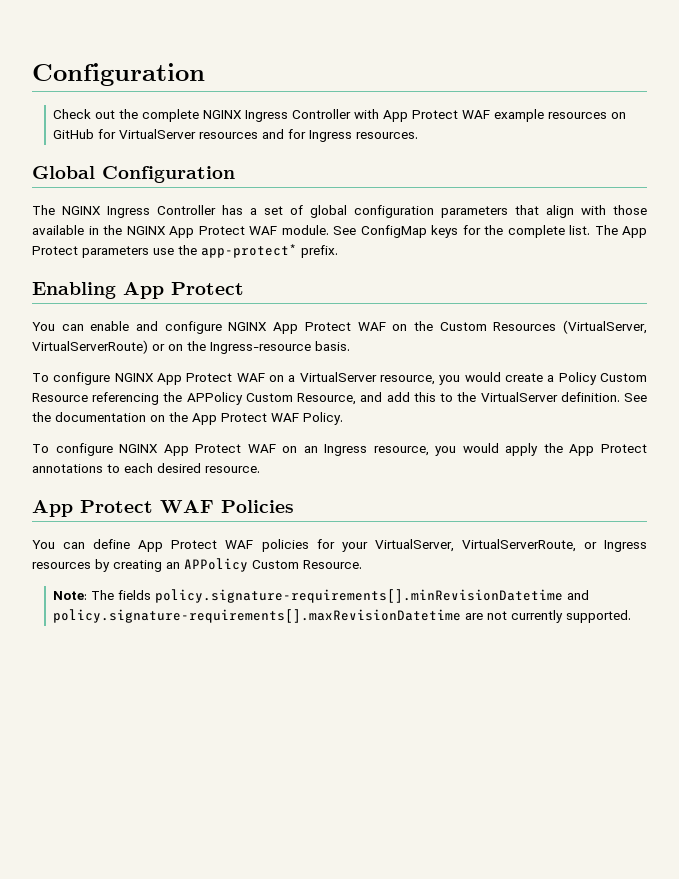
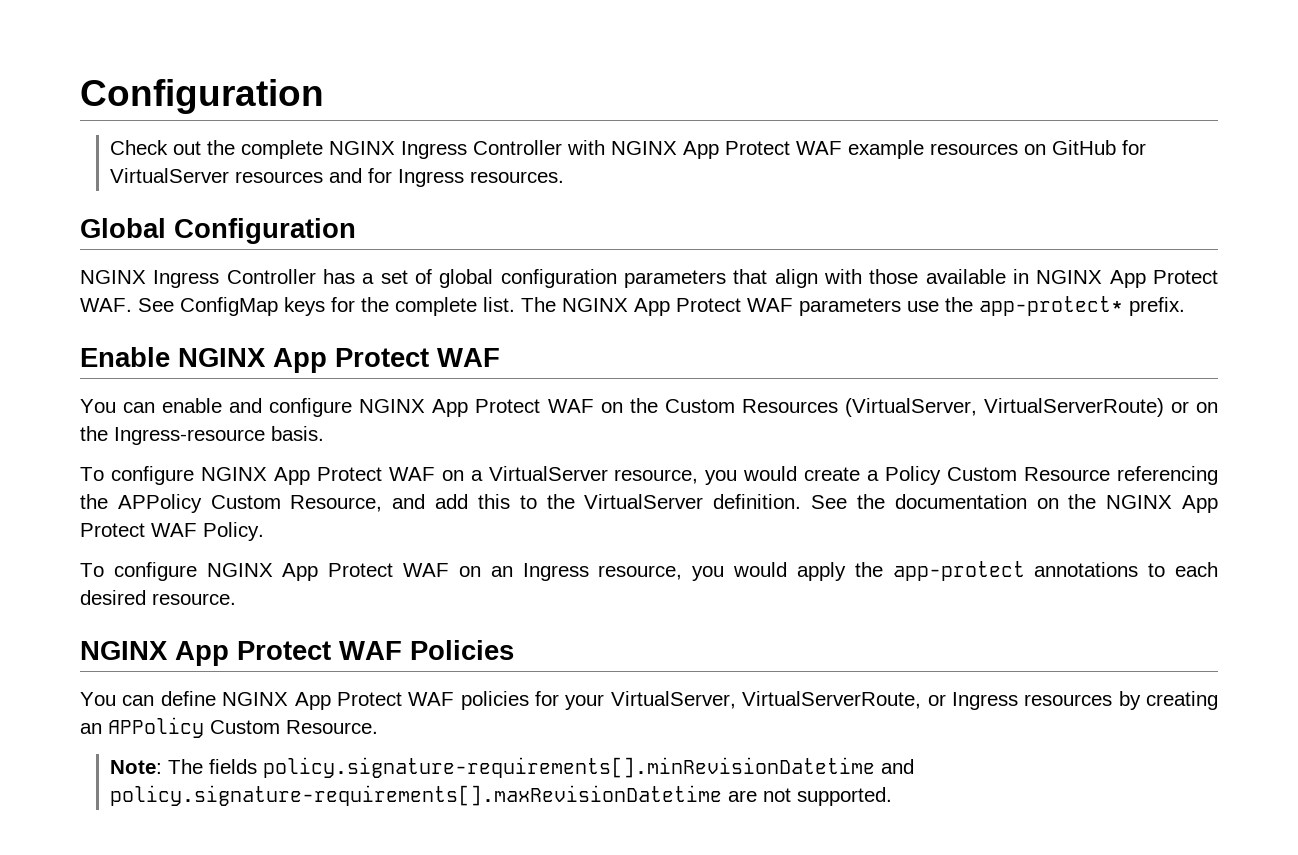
- Check out the complete NGINX Ingress Controller with App Protect WAF example resources on GitHub for VirtualServer resources and for Ingress resources.
+ Check out the complete NGINX Ingress Controller with NGINX App Protect WAF example resources on GitHub for VirtualServer resources and for Ingress resources.
- The NGINX Ingress Controller has a set of global configuration parameters that align with those available in the NGINX App Protect WAF module. See ConfigMap keys for the complete list.
+ NGINX Ingress Controller has a set of global configuration parameters that align with those available in NGINX App Protect WAF. See ConfigMap keys for the complete list.
- The App Protect parameters use the app-protect* prefix.
+ The NGINX App Protect WAF parameters use the app-protect* prefix.
- Enabling App Protect
+ Enable NGINX App Protect WAF
- See the documentation on the App Protect WAF Policy.
+ See the documentation on the NGINX App Protect WAF Policy.
- To configure NGINX App Protect WAF on an Ingress resource, you would apply the App Protect annotations to each desired resource.
+ To configure NGINX App Protect WAF on an Ingress resource, you would apply the app-protect annotations to each desired resource.
- App Protect WAF Policies
+ NGINX App Protect WAF Policies
- You can define App Protect WAF policies for your VirtualServer, VirtualServerRoute, or Ingress resources by creating an APPolicy Custom Resource.
+ You can define NGINX App Protect WAF policies for your VirtualServer, VirtualServerRoute, or Ingress resources by creating an APPolicy Custom Resource.
- Note: The fields policy.signature-requirements[].minRevisionDatetime and policy.signature-requirements[].maxRevisionDatetime are not currently supported.
+ Note: The fields policy.signature-requirements[].minRevisionDatetime and policy.signature-requirements[].maxRevisionDatetime are not supported.

